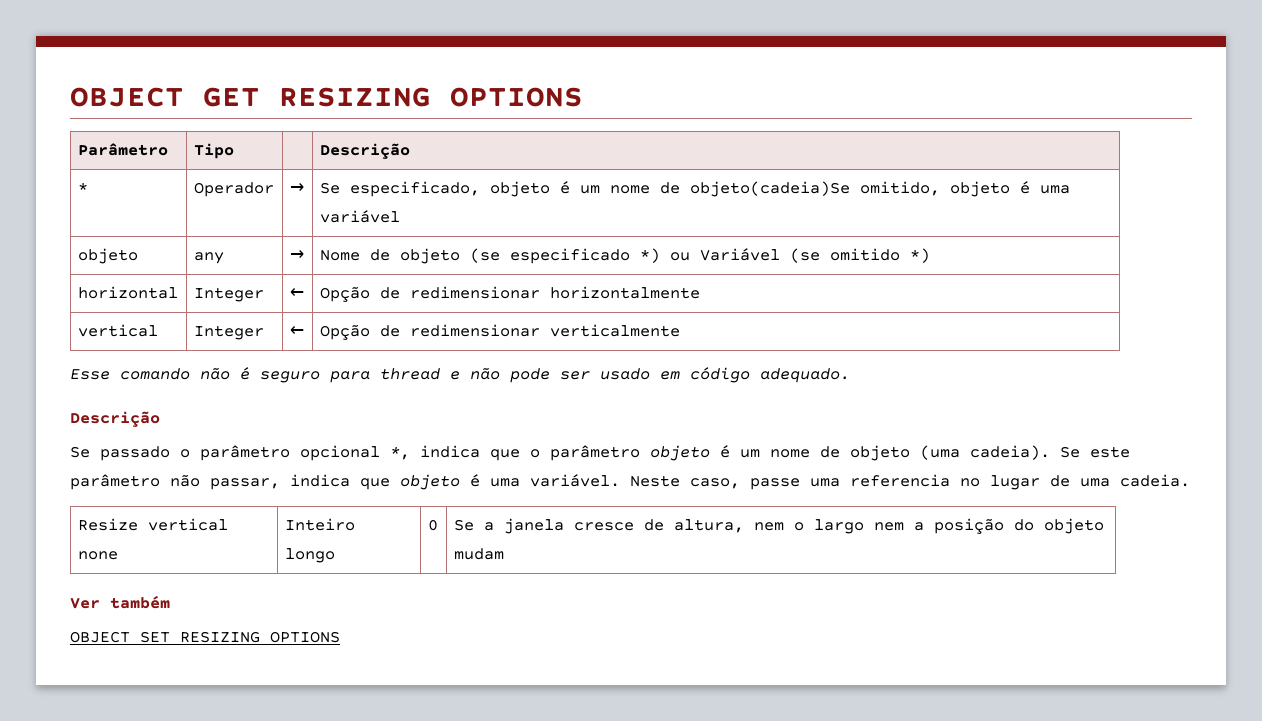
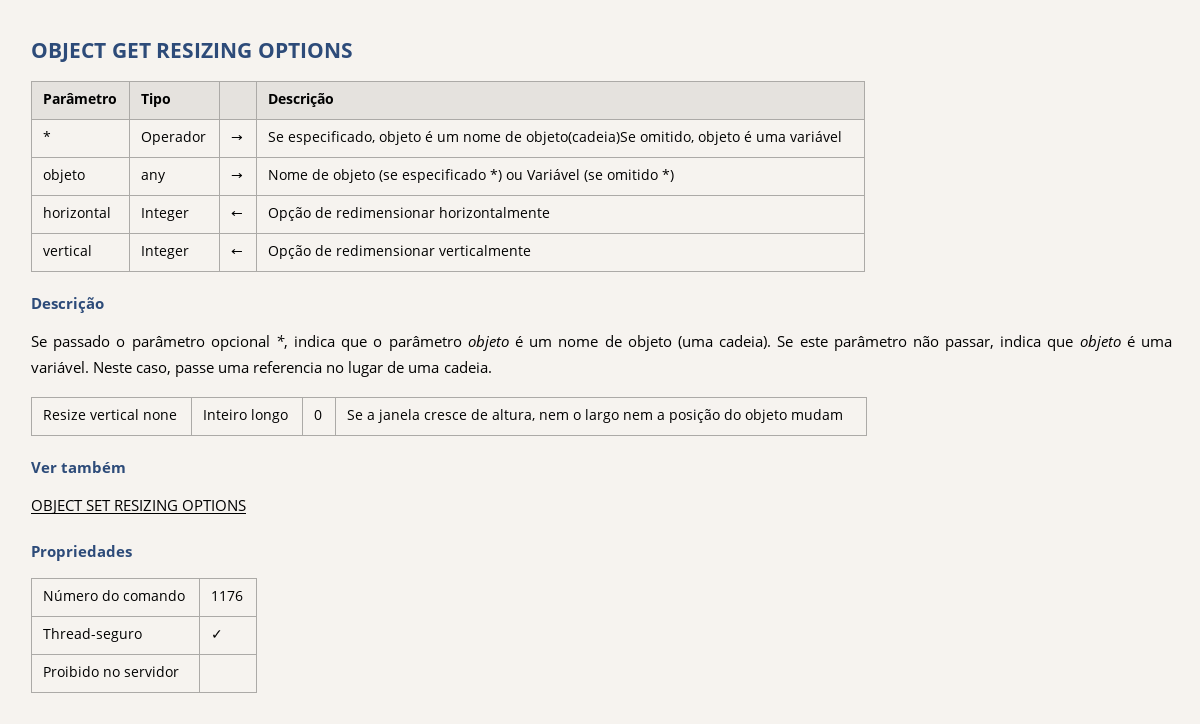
- Esse comando não é seguro para thread e não pode ser usado em código adequado.
+ Propriedades
+ Número do comando | 1176
+ Thread-seguro | ✓
+ Proibido no servidor |

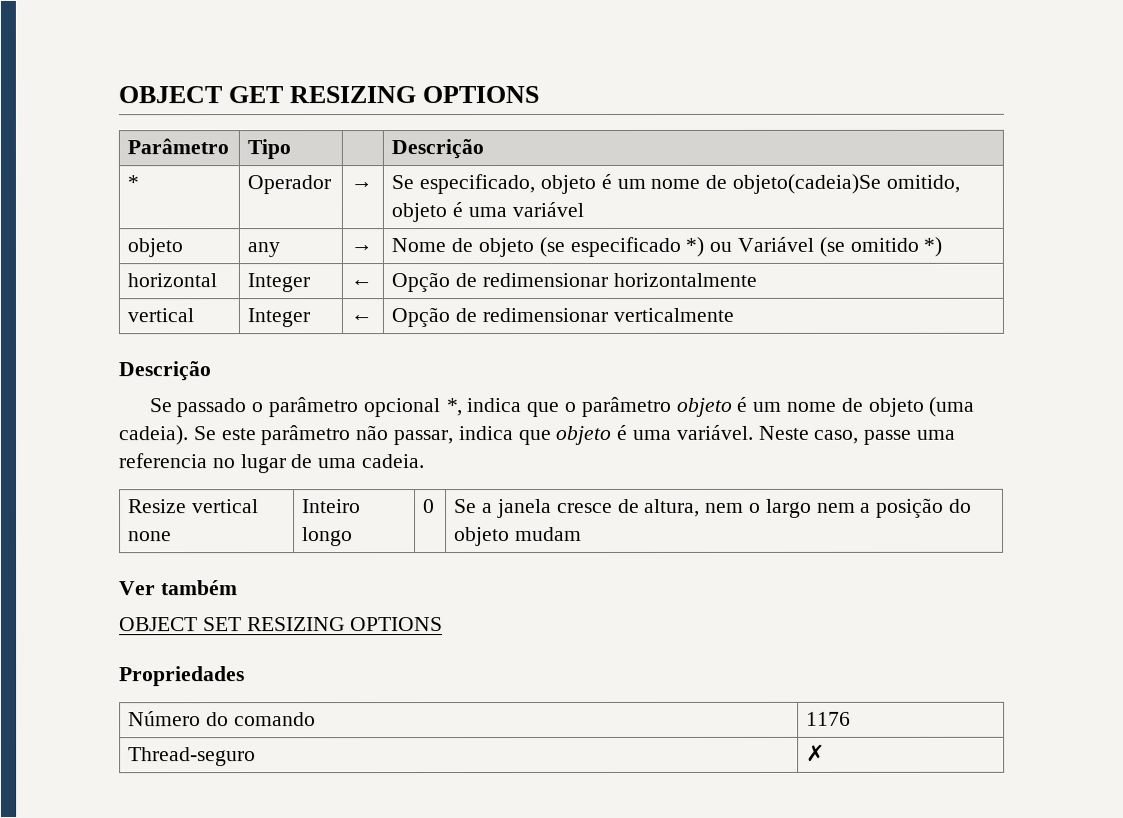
- Thread-seguro | ✓
- Proibido no servidor |
+ Thread-seguro | ✗

